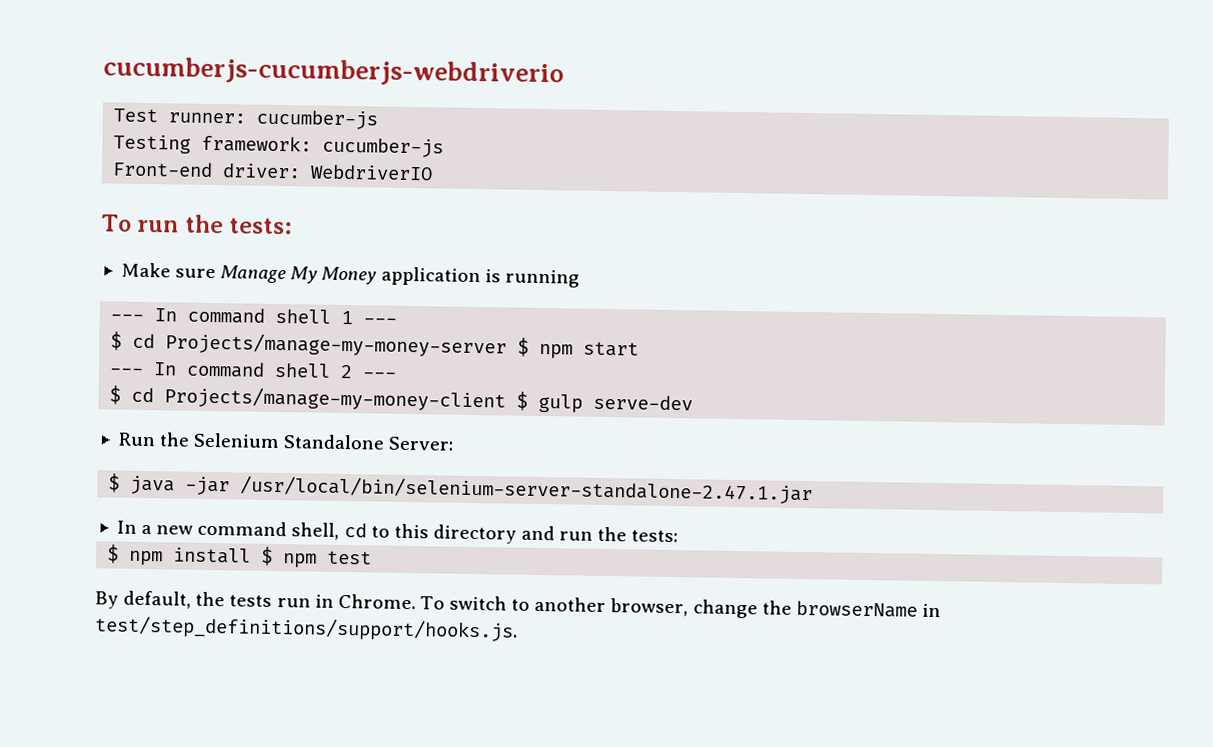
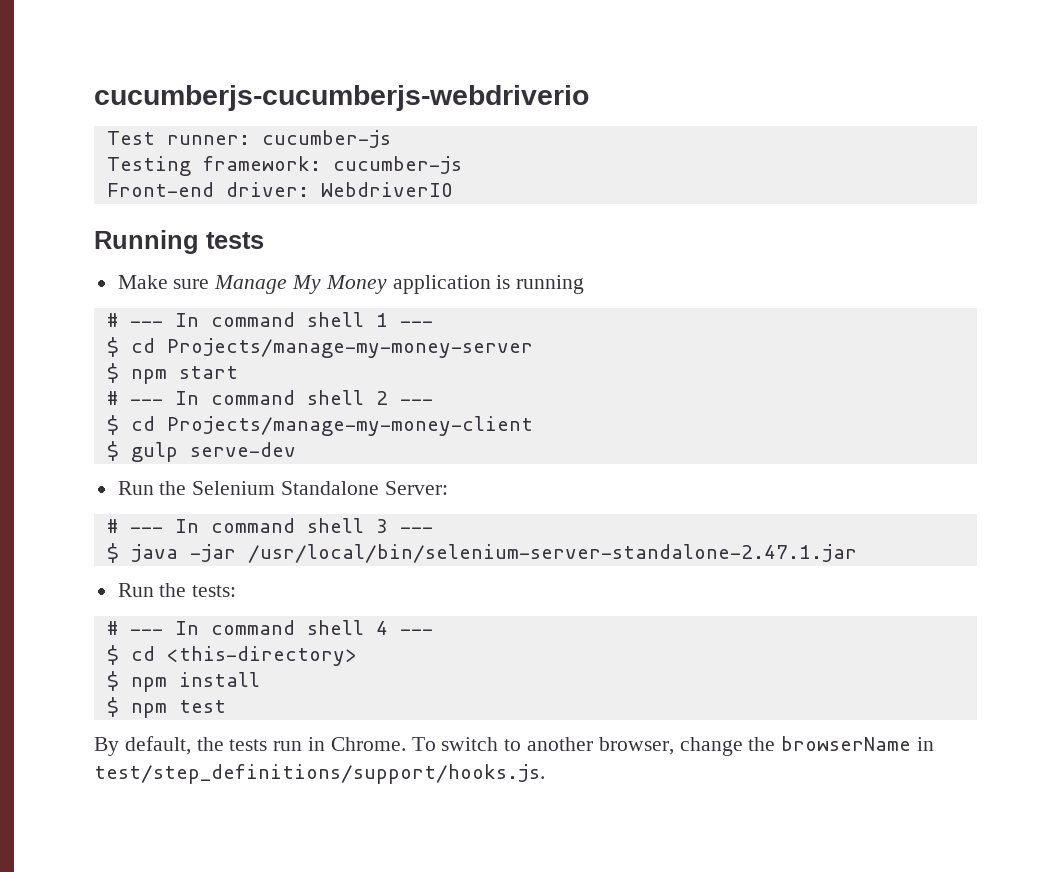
- To run the tests:
+ Running tests
- --- In command shell 1 ---
+ # --- In command shell 1 ---
- $ cd Projects/manage-my-money-server $ npm start
+ $ cd Projects/manage-my-money-server
+ $ npm start
- --- In command shell 2 ---
+ # --- In command shell 2 ---
- $ cd Projects/manage-my-money-client $ gulp serve-dev
+ $ cd Projects/manage-my-money-client
+ $ gulp serve-dev
+ # --- In command shell 3 ---
  $ java -jar /usr/local/bin/selenium-server-standalone-2.47.1.jar
- In a new command shell, cd to this directory and run the tests:
+ Run the tests:
+ # --- In command shell 4 ---
+ $ cd <this-directory>
- $ npm install $ npm test
+ $ npm install
+ $ npm test

